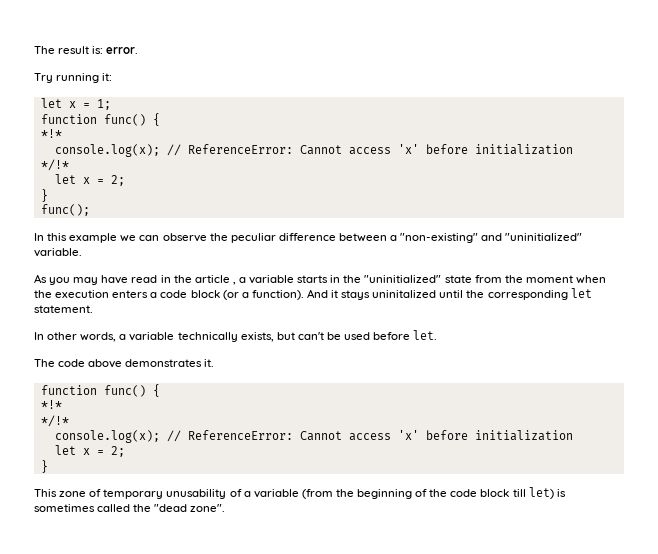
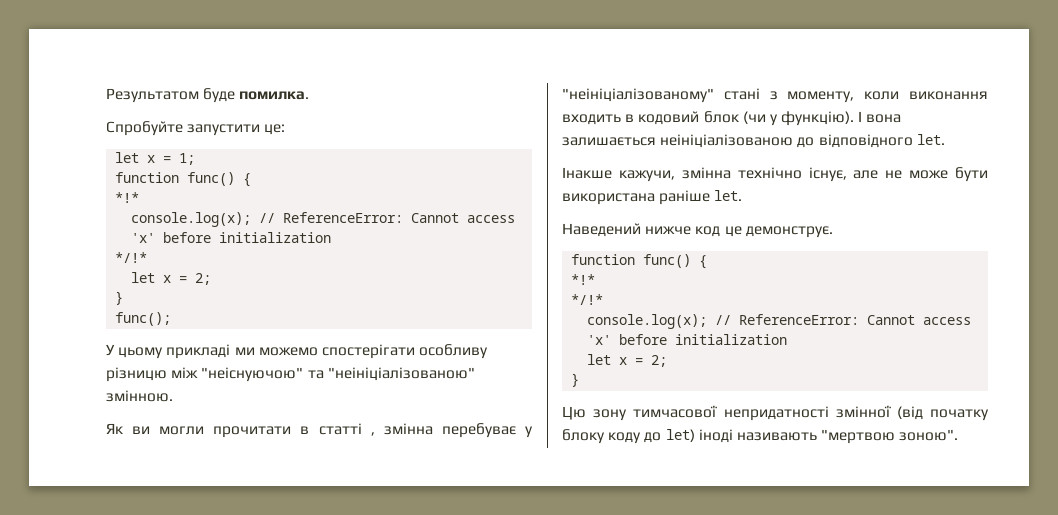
- The result is: error.
- Try running it:
+ Результатом буде помилка.
+ Спробуйте запустити це:
- In this example we can observe the peculiar difference between a "non-existing" and "uninitialized" variable.
- As you may have read in the article , a variable starts in the "uninitialized" state from the moment when the execution enters a code block (or a function). And it stays uninitalized until the corresponding let statement.
- In other words, a variable technically exists, but can't be used before let.
- The code above demonstrates it.
+ У цьому прикладі ми можемо спостерігати особливу різницю між "неіснуючою" та "неініціалізованою" змінною.
+ Як ви могли прочитати в статті , змінна перебуває у "неініціалізованому" стані з моменту, коли виконання входить в кодовий блок (чи у функцію). І вона залишається неініціалізованою до відповідного let.
+ Інакше кажучи, змінна технічно існує, але не може бути використана раніше let.
+ Наведений нижче код це демонструє.
- This zone of temporary unusability of a variable (from the beginning of the code block till let) is sometimes called the "dead zone".
+ Цю зону тимчасової непридатності змінної (від початку блоку коду до let) іноді називають "мертвою зоною".

